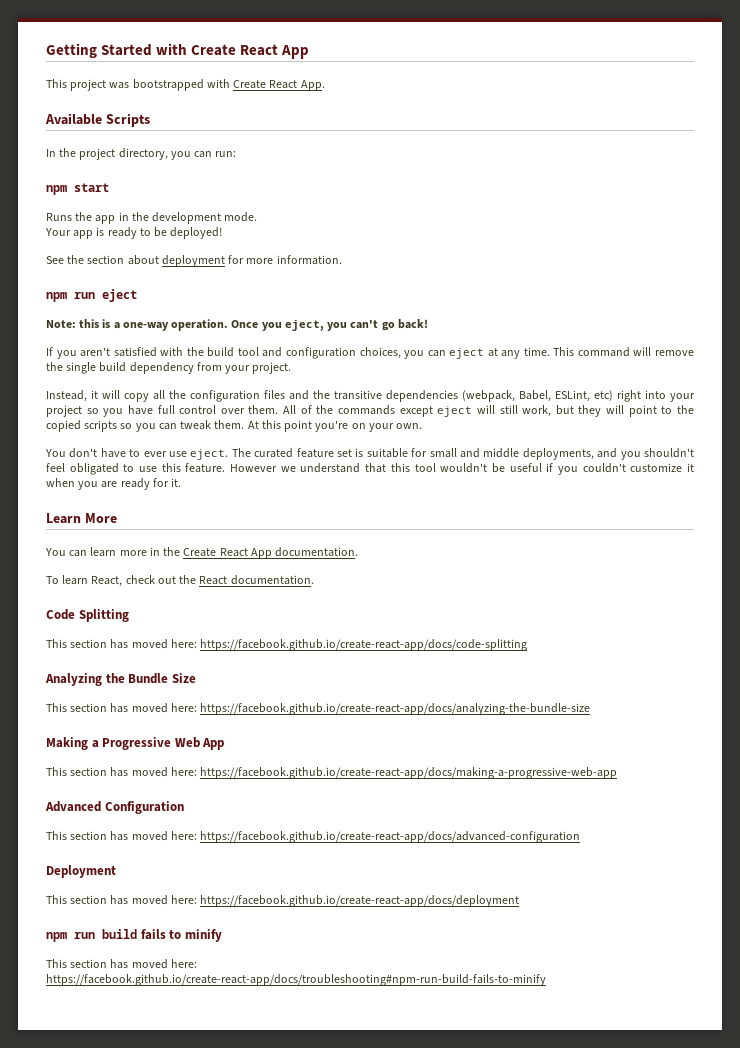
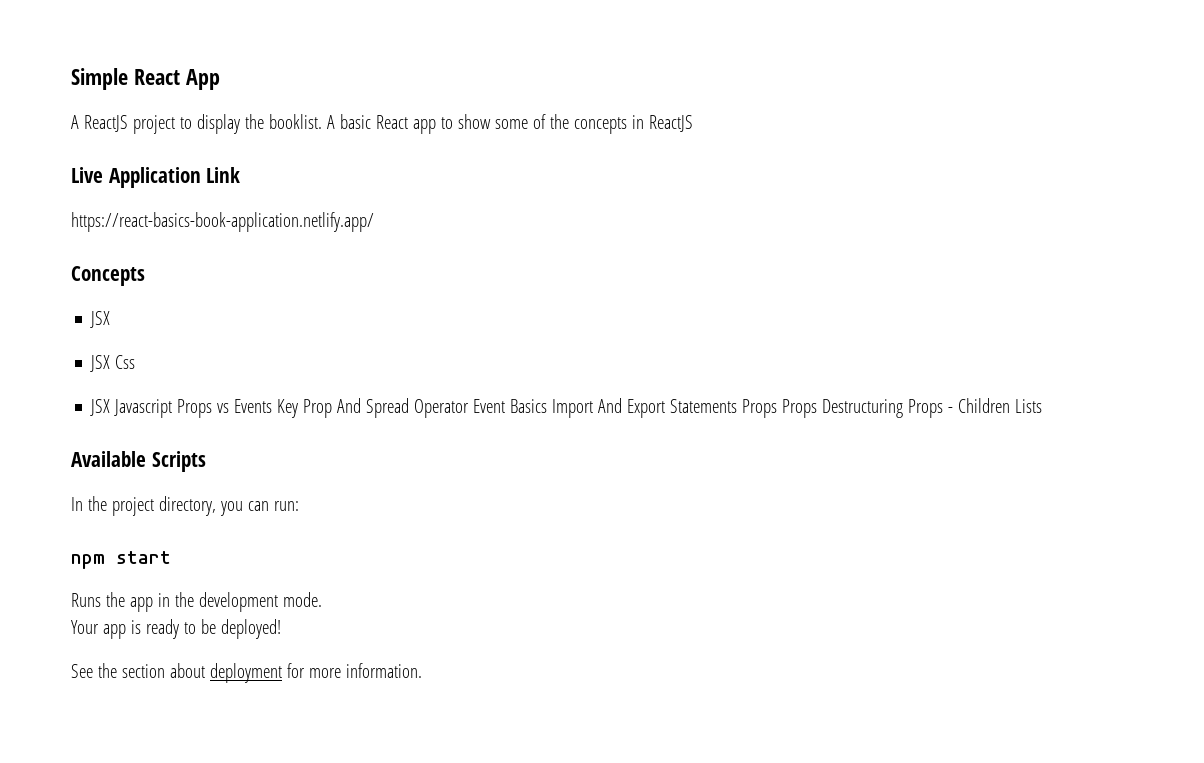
- Getting Started with Create React App
- This project was bootstrapped with Create React App.
+ Simple React App
+ A ReactJS project to display the booklist. A basic React app to show some of the concepts in ReactJS
+ Live Application Link
+ https://react-basics-book-application.netlify.app/
+ Concepts
+ JSX
+ JSX Css
+ JSX Javascript Props vs Events Key Prop And Spread Operator Event Basics Import And Export Statements Props Props Destructuring Props - Children Lists
- npm run eject
- Note: this is a one-way operation. Once you eject, you can't go back!
- If you aren't satisfied with the build tool and configuration choices, you can eject at any time. This command will remove the single build dependency from your project.
- Instead, it will copy all the configuration files and the transitive dependencies (webpack, Babel, ESLint, etc) right into your project so you have full control over them. All of the commands except eject will still work, but they will point to the copied scripts so you can tweak them. At this point you're on your own.
- You don't have to ever use eject. The curated feature set is suitable for small and middle deployments, and you shouldn't feel obligated to use this feature. However we understand that this tool wouldn't be useful if you couldn't customize it when you are ready for it.
- Learn More
- You can learn more in the Create React App documentation.
- To learn React, check out the React documentation.
- Code Splitting
- This section has moved here: https://facebook.github.io/create-react-app/docs/code-splitting
- Analyzing the Bundle Size
- This section has moved here: https://facebook.github.io/create-react-app/docs/analyzing-the-bundle-size
- Making a Progressive Web App
- This section has moved here: https://facebook.github.io/create-react-app/docs/making-a-progressive-web-app
- Advanced Configuration
- This section has moved here: https://facebook.github.io/create-react-app/docs/advanced-configuration
- Deployment
- This section has moved here: https://facebook.github.io/create-react-app/docs/deployment
- npm run build fails to minify
- This section has moved here: https://facebook.github.io/create-react-app/docs/troubleshooting#npm-run-build-fails-to-minify

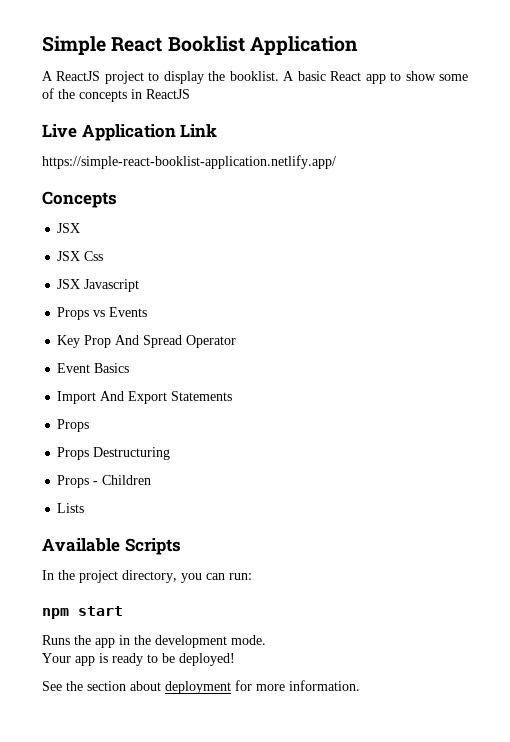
- Simple React App
+ Simple React Booklist Application
- https://react-basics-book-application.netlify.app/
+ https://simple-react-booklist-application.netlify.app/
- JSX Javascript Props vs Events Key Prop And Spread Operator Event Basics Import And Export Statements Props Props Destructuring Props - Children Lists
+ JSX Javascript
+ Props vs Events
+ Key Prop And Spread Operator
+ Event Basics
+ Import And Export Statements
+ Props
+ Props Destructuring
+ Props - Children
+ Lists

